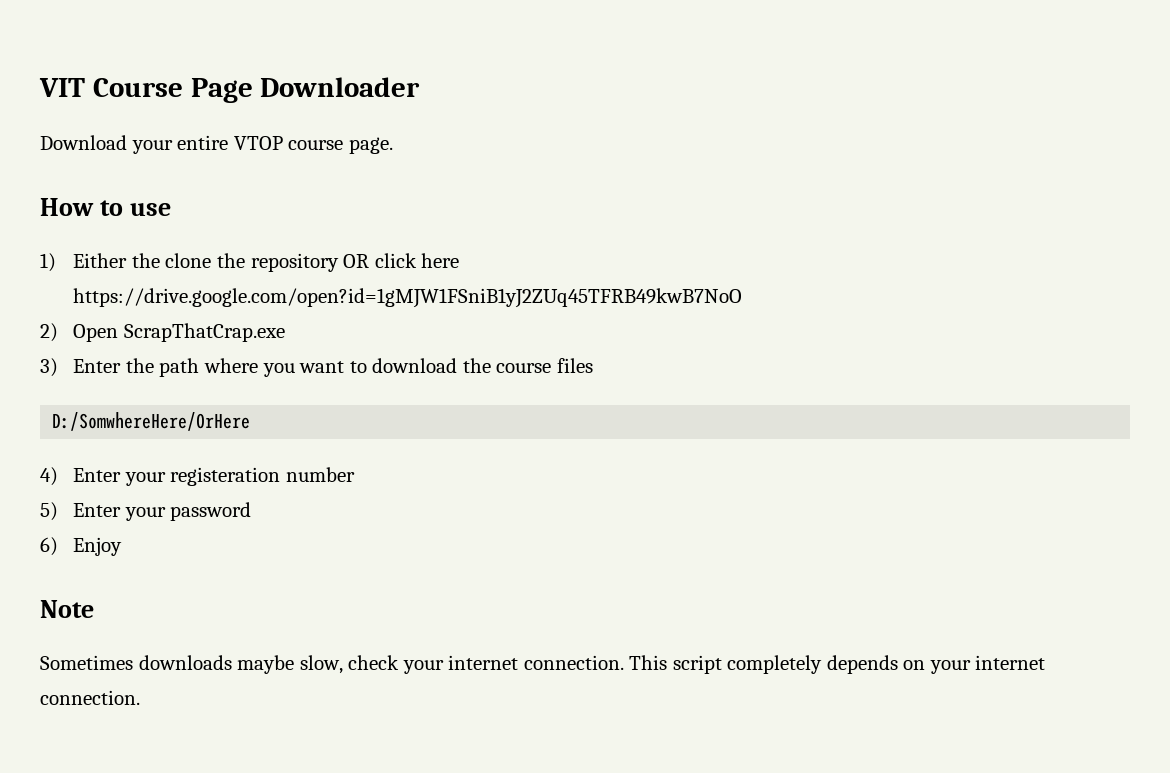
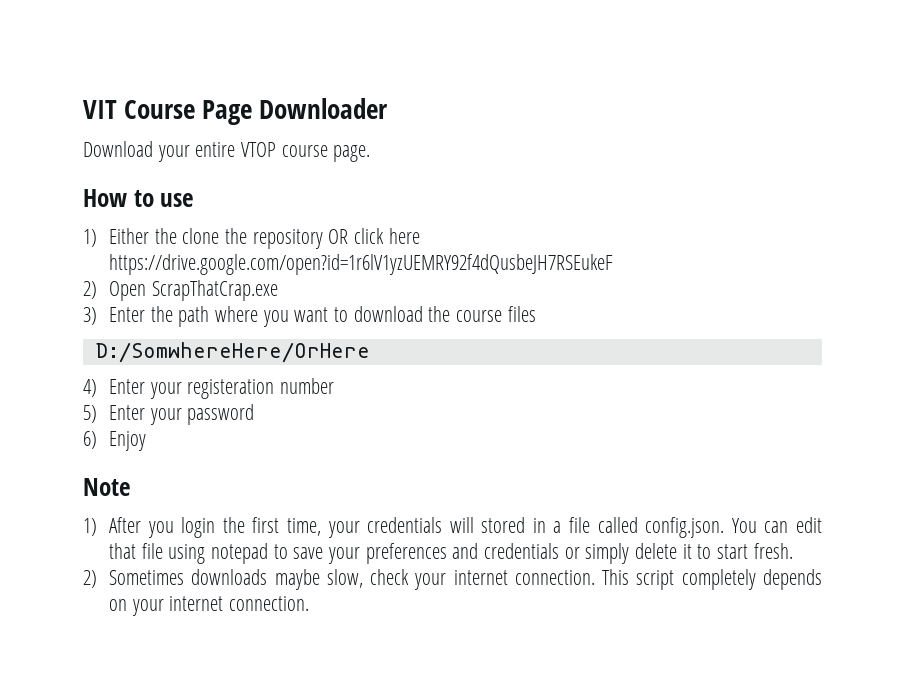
- 1) Either the clone the repository OR click here https://drive.google.com/open?id=1gMJW1FSniB1yJ2ZUq45TFRB49kwB7NoO
+ 1) Either the clone the repository OR click here https://drive.google.com/open?id=1r6lV1yzUEMRY92f4dQusbeJH7RSEukeF
- Sometimes downloads maybe slow, check your internet connection.
+ 1) After you login the first time, your credentials will stored in a file called config.json. You can edit that file using notepad to save your preferences and credentials or simply delete it to start fresh.
+ 2) Sometimes downloads maybe slow, check your internet connection.

